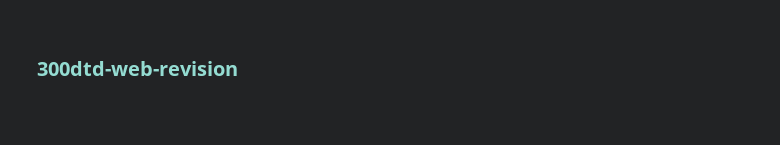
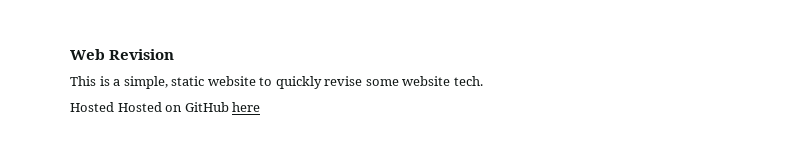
- 300dtd-web-revision
+ Web Revision
+ This is a simple, static website to quickly revise some website tech.
+ Hosted Hosted on GitHub here

